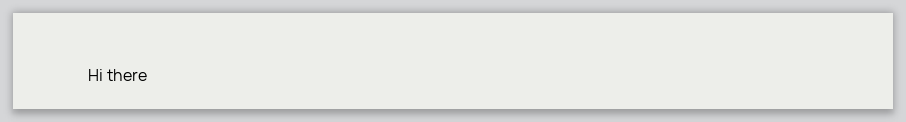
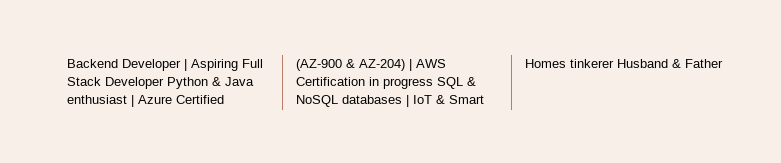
- Hi there
+ Backend Developer | Aspiring Full Stack Developer Python & Java enthusiast | Azure Certified (AZ-900 & AZ-204) | AWS Certification in progress SQL & NoSQL databases | IoT & Smart Homes tinkerer Husband & Father

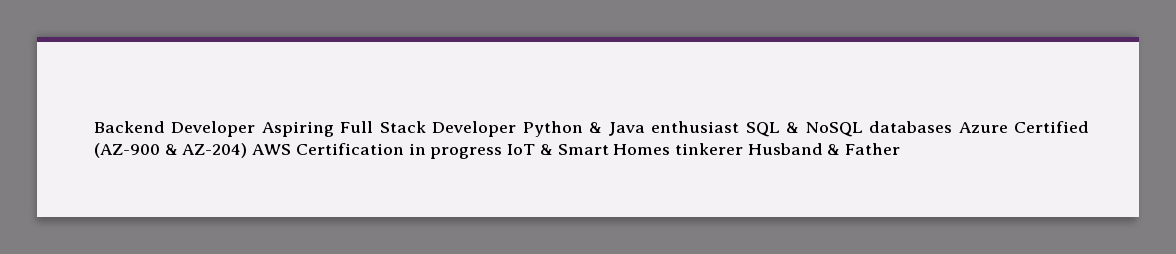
- Backend Developer | Aspiring Full Stack Developer Python & Java enthusiast | Azure Certified (AZ-900 & AZ-204) | AWS Certification in progress SQL & NoSQL databases | IoT & Smart Homes tinkerer Husband & Father
+ Backend Developer Aspiring Full Stack Developer Python & Java enthusiast SQL & NoSQL databases Azure Certified (AZ-900 & AZ-204) AWS Certification in progress IoT & Smart Homes tinkerer Husband & Father

